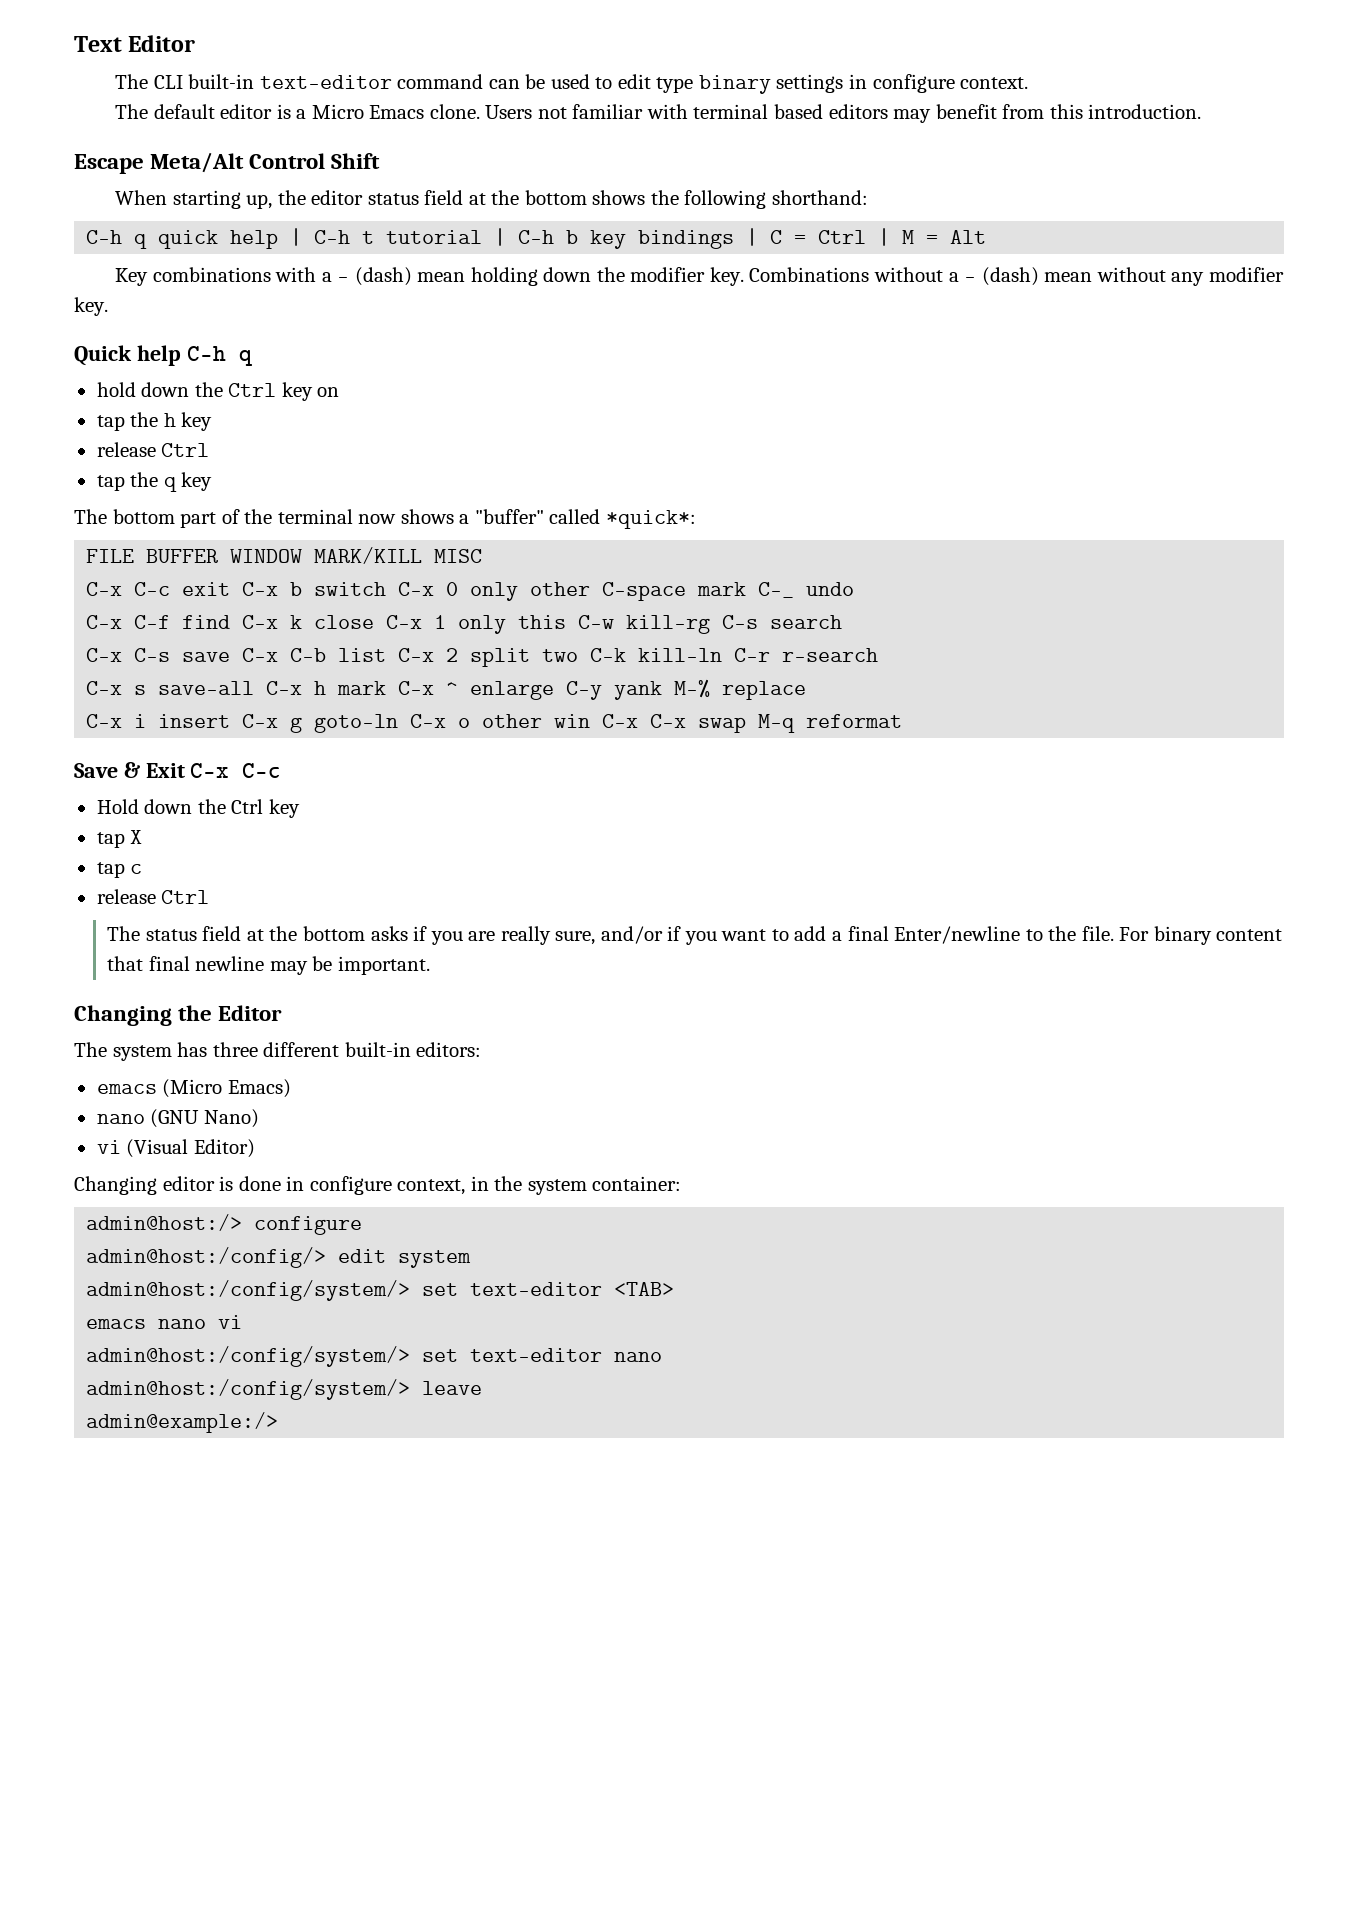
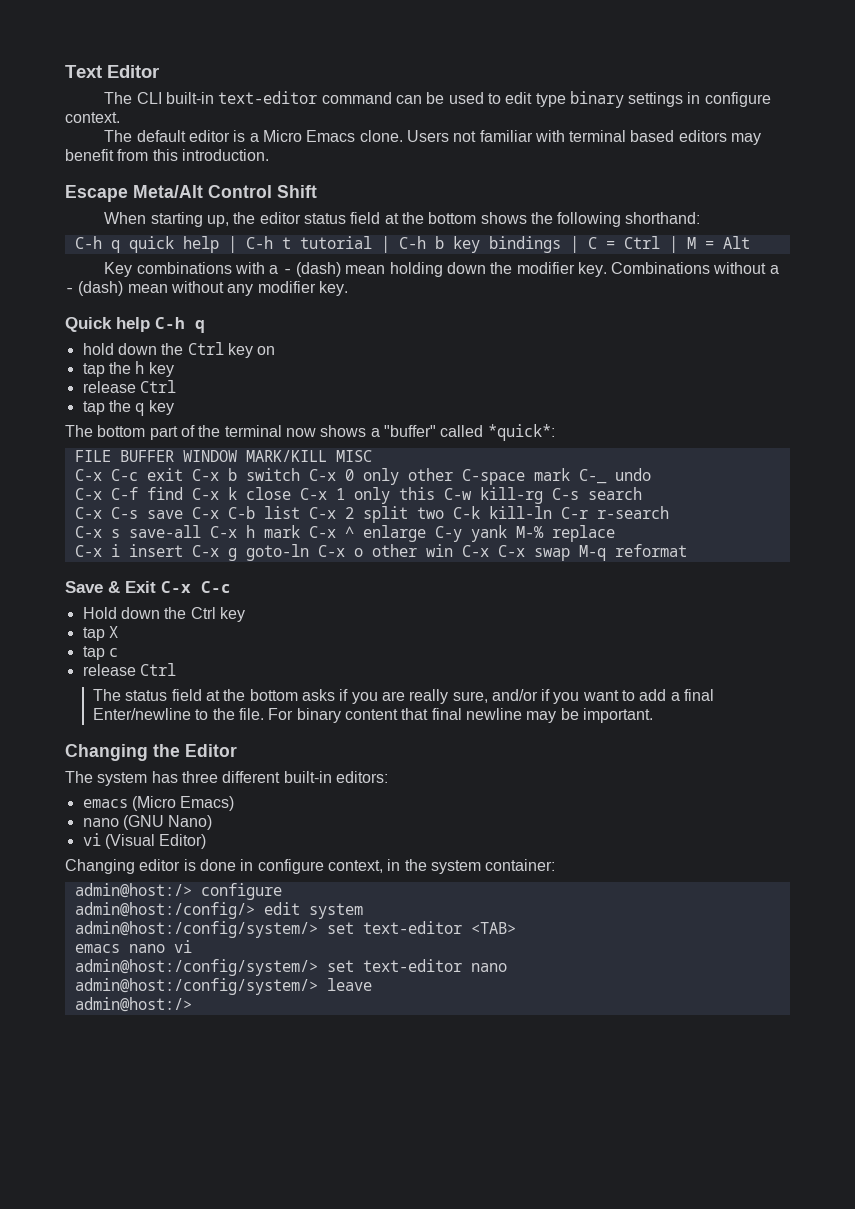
  admin@host:/config/system/> leave
- admin@example:/>
+ admin@host:/>

